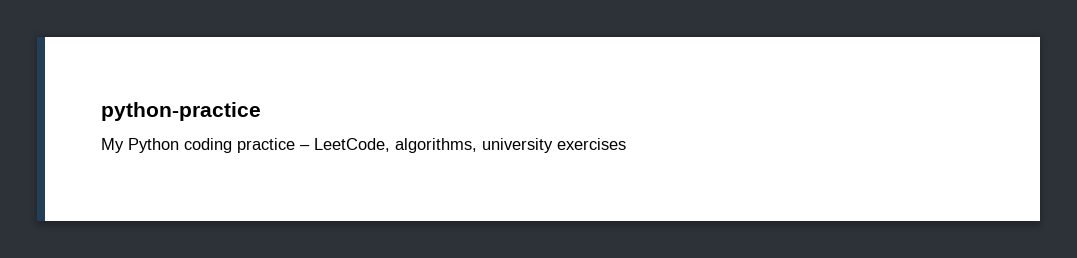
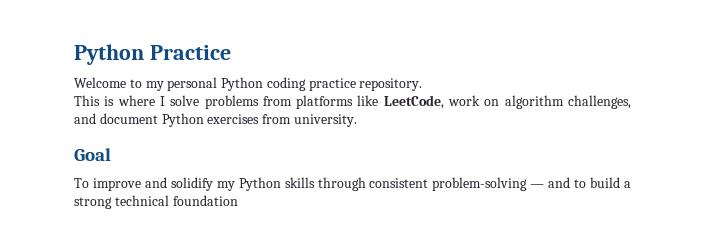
- python-practice
- My Python coding practice – LeetCode, algorithms, university exercises
+ Python Practice
+ Welcome to my personal Python coding practice repository.
+ This is where I solve problems from platforms like LeetCode, work on algorithm challenges, and document Python exercises from university.
+ Goal
+ To improve and solidify my Python skills through consistent problem-solving — and to build a strong technical foundation

